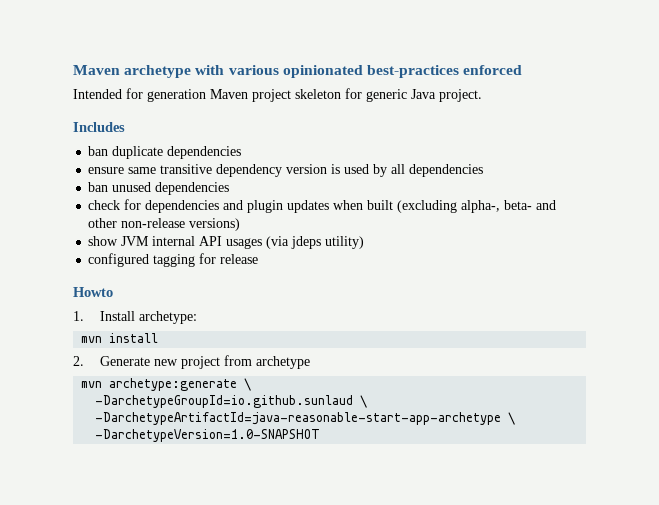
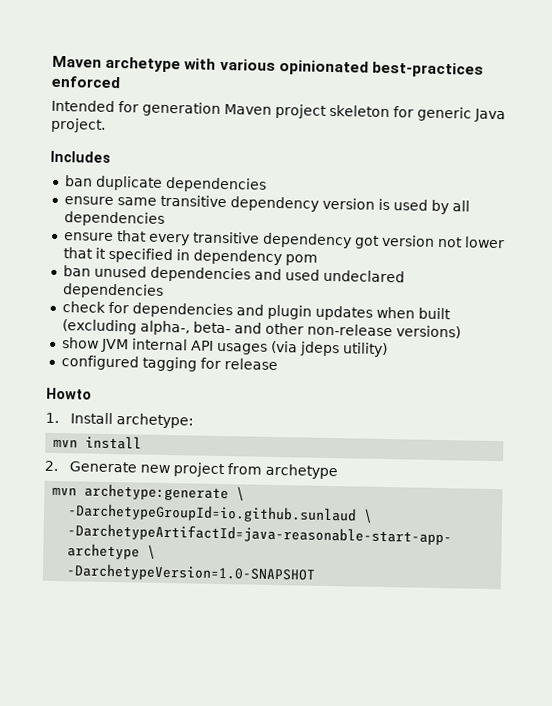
+ ensure that every transitive dependency got version not lower that it specified in dependency pom
- ban unused dependencies
+ ban unused dependencies and used undeclared dependencies

